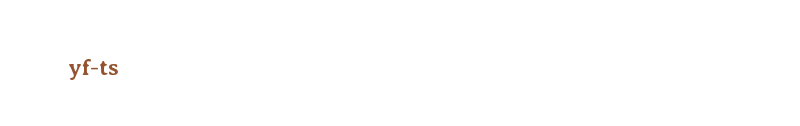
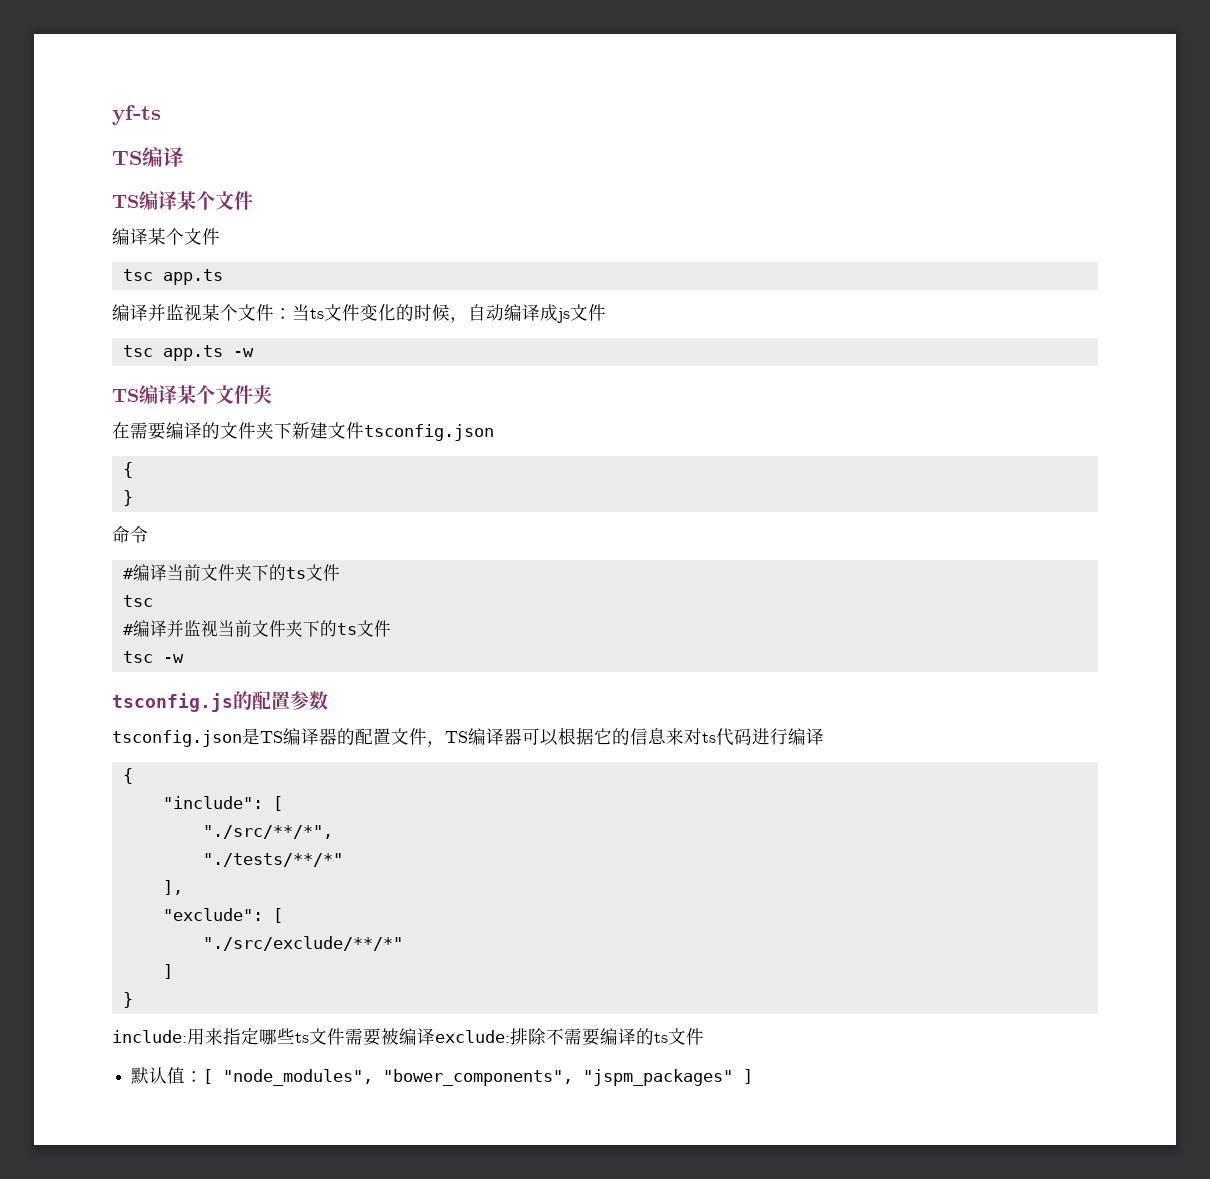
  yf-ts
+ TS编译
+ TS编译某个文件
+ 编译某个文件
+ tsc app.ts
+ 编译并监视某个文件：当ts文件变化的时候，自动编译成js文件
+ tsc app.ts -w
+ TS编译某个文件夹
+ 在需要编译的文件夹下新建文件tsconfig.json
+ {
+ }
+ 命令
+ #编译当前文件夹下的ts文件
+ tsc
+ #编译并监视当前文件夹下的ts文件
+ tsc -w
+ tsconfig.js的配置参数
+ tsconfig.json是TS编译器的配置文件，TS编译器可以根据它的信息来对ts代码进行编译
+ {
+ "include": [
+ "./src/**/*",
+ "./tests/**/*"
+ ],
+ "exclude": [
+ "./src/exclude/**/*"
+ ]
+ }
+ include:用来指定哪些ts文件需要被编译exclude:排除不需要编译的ts文件
+ 默认值：[ "node_modules", "bower_components", "jspm_packages" ]

